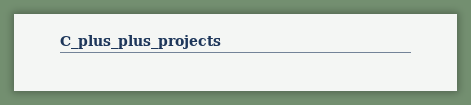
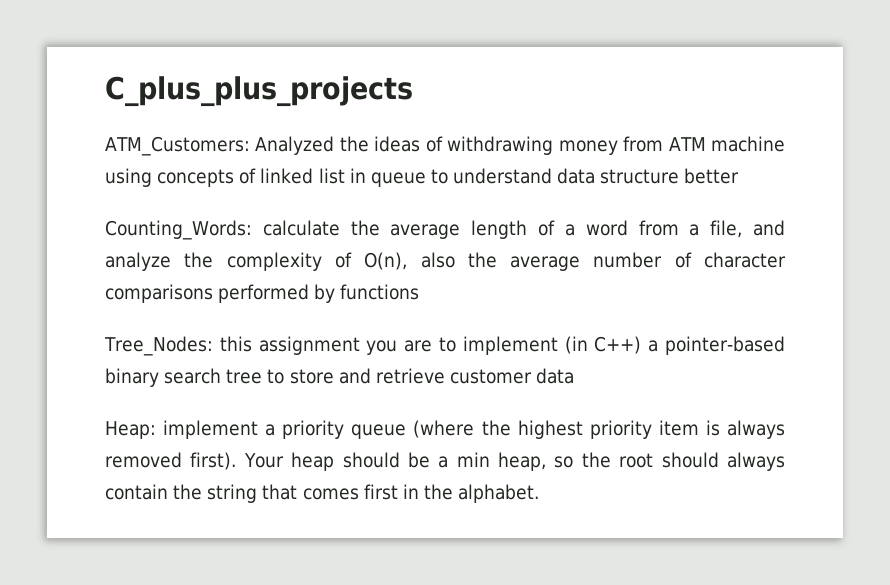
+ ATM_Customers: Analyzed the ideas of withdrawing money from ATM machine using concepts of linked list in queue to understand data structure better
+ Counting_Words: calculate the average length of a word from a file, and analyze the complexity of O(n), also the average number of character comparisons performed by functions
+ Tree_Nodes: this assignment you are to implement (in C++) a pointer-based binary search tree to store and retrieve customer data
+ Heap: implement a priority queue (where the highest priority item is always removed first). Your heap should be a min heap, so the root should always contain the string that comes first in the alphabet.

